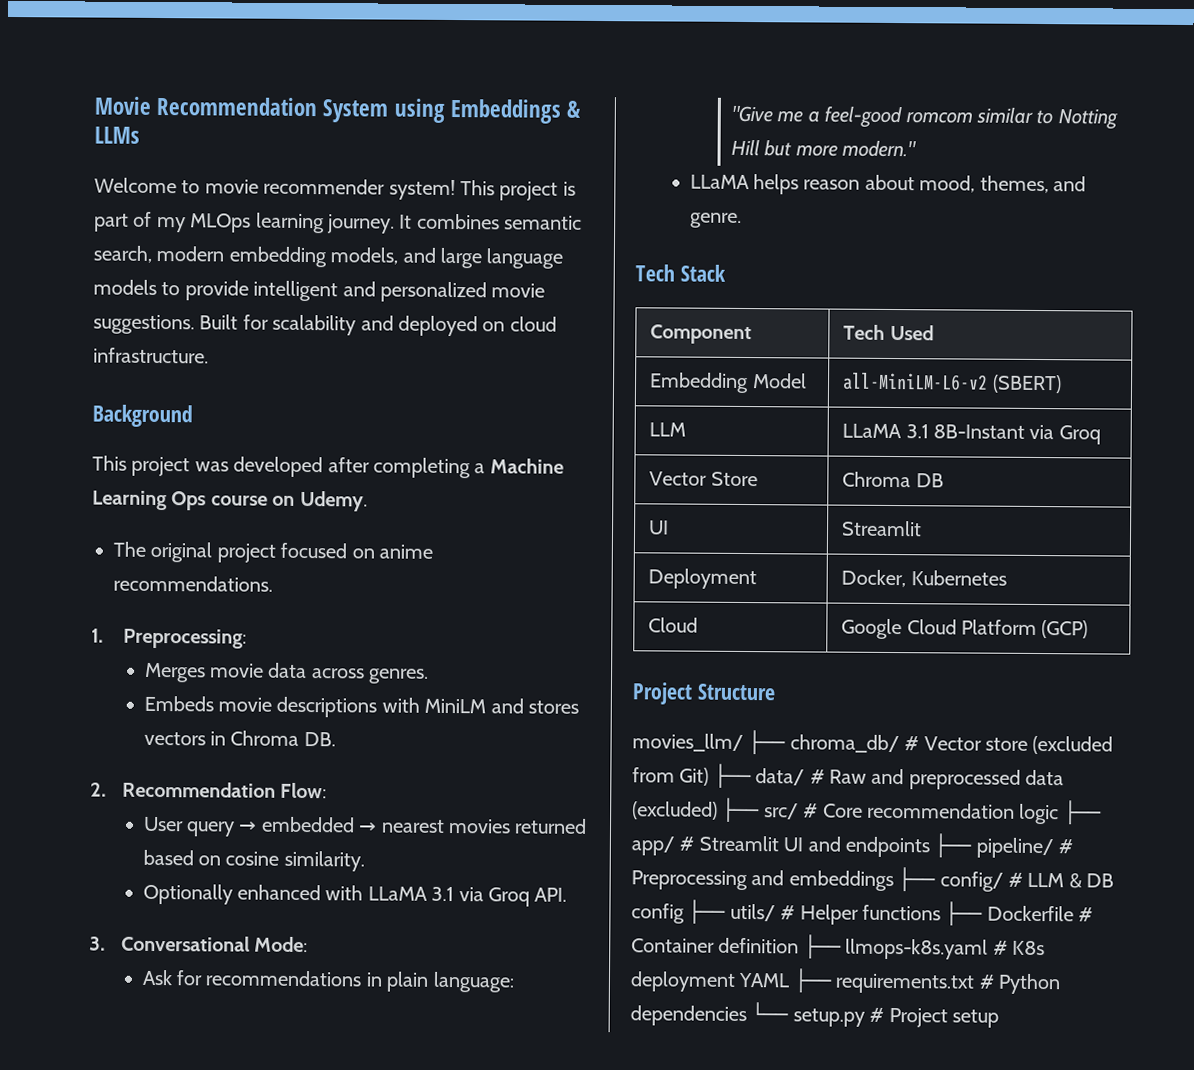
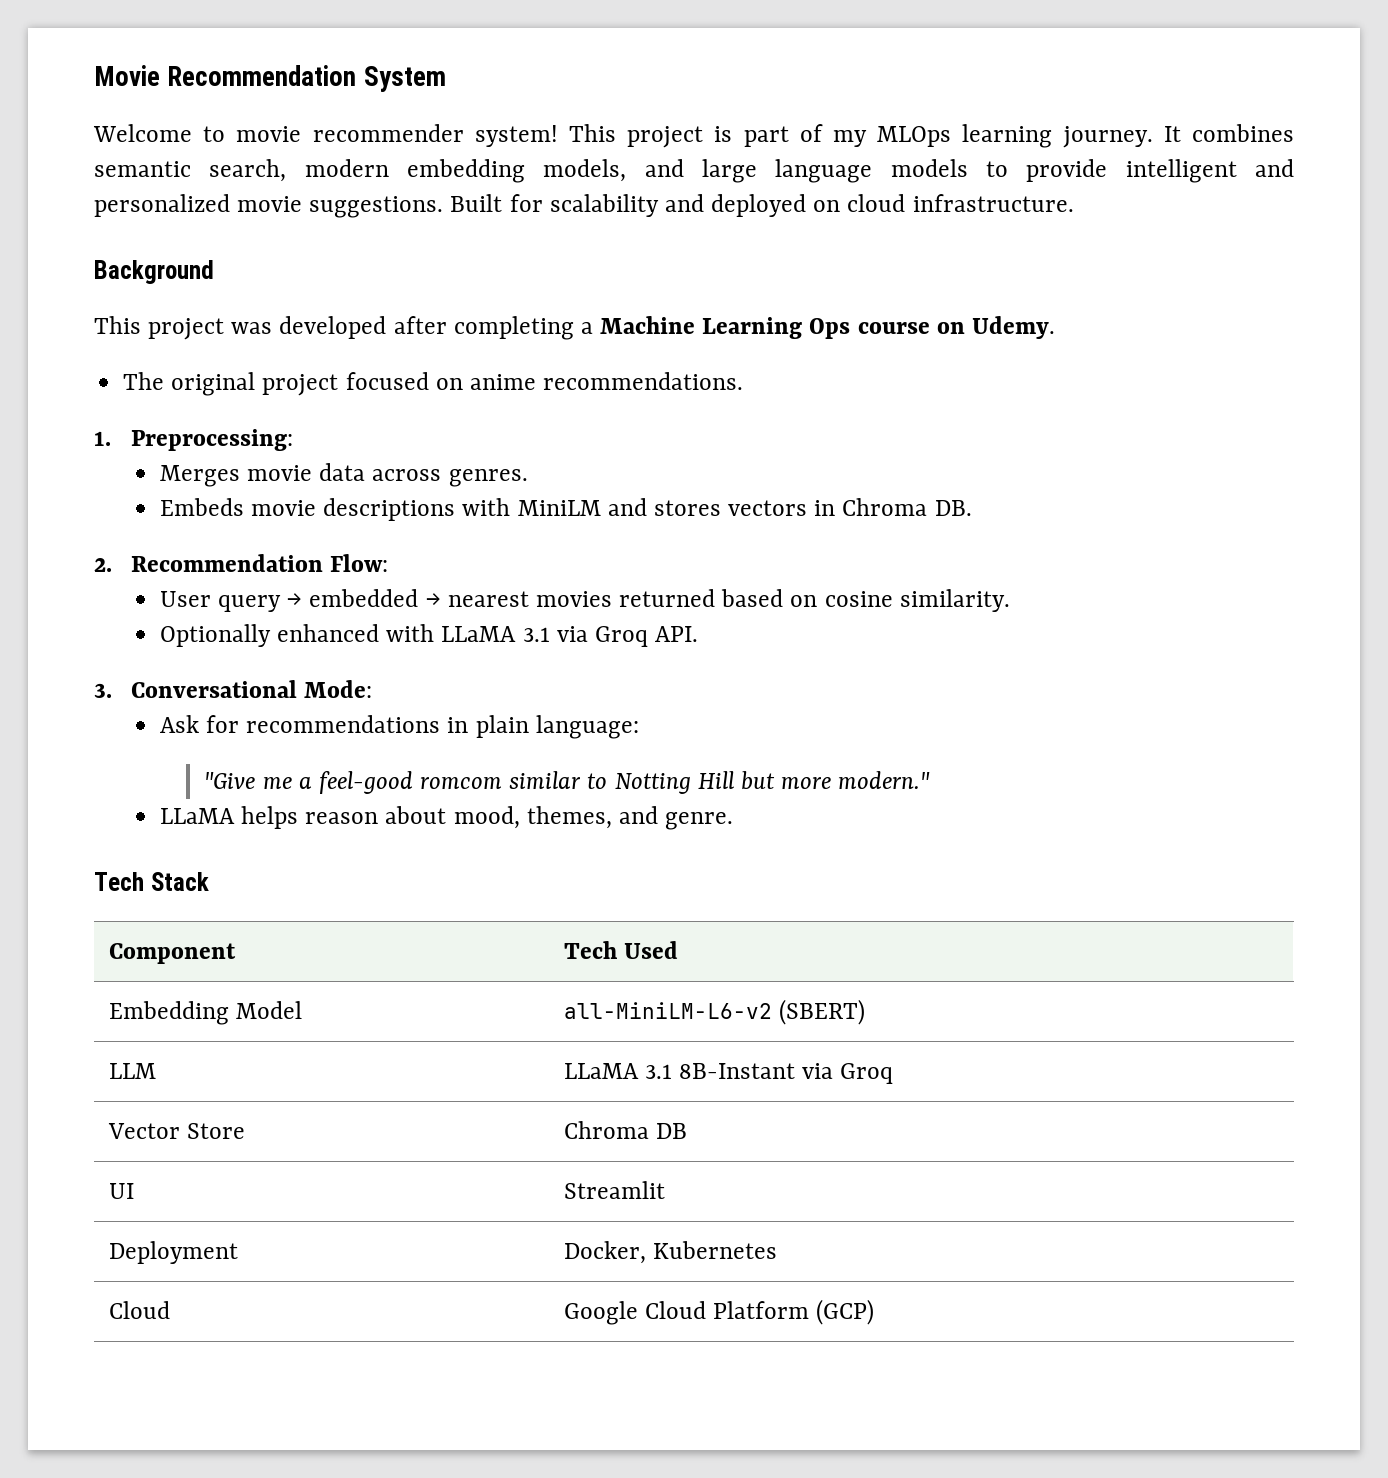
- Movie Recommendation System using Embeddings & LLMs
+ Movie Recommendation System
- Project Structure
- movies_llm/ ├── chroma_db/ # Vector store (excluded from Git) ├── data/ # Raw and preprocessed data (excluded) ├── src/ # Core recommendation logic ├── app/ # Streamlit UI and endpoints ├── pipeline/ # Preprocessing and embeddings ├── config/ # LLM & DB config ├── utils/ # Helper functions ├── Dockerfile # Container definition ├── llmops-k8s.yaml # K8s deployment YAML ├── requirements.txt # Python dependencies └── setup.py # Project setup

